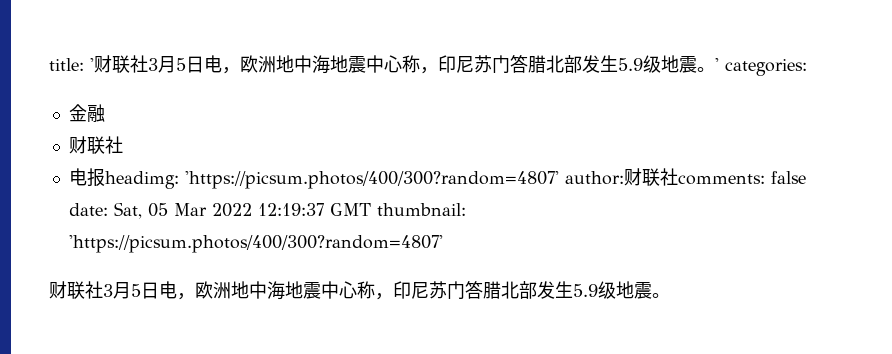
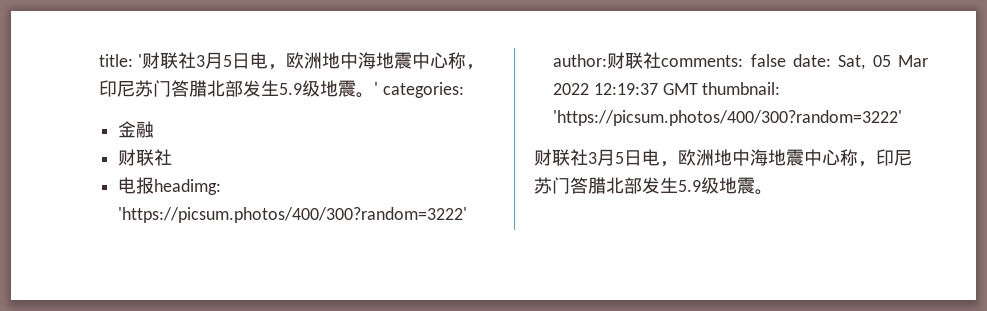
- 电报headimg: 'https://picsum.photos/400/300?random=4807' author:财联社comments: false date: Sat, 05 Mar 2022 12:19:37 GMT thumbnail: 'https://picsum.photos/400/300?random=4807'
+ 电报headimg: 'https://picsum.photos/400/300?random=3222' author:财联社comments: false date: Sat, 05 Mar 2022 12:19:37 GMT thumbnail: 'https://picsum.photos/400/300?random=3222'

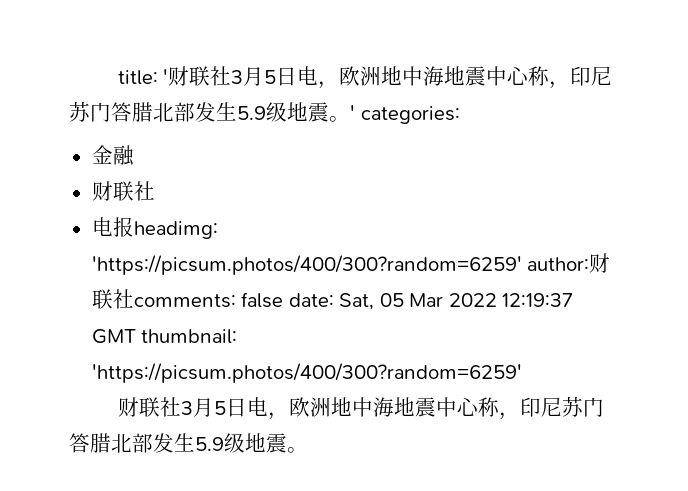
- 电报headimg: 'https://picsum.photos/400/300?random=3222' author:财联社comments: false date: Sat, 05 Mar 2022 12:19:37 GMT thumbnail: 'https://picsum.photos/400/300?random=3222'
+ 电报headimg: 'https://picsum.photos/400/300?random=6259' author:财联社comments: false date: Sat, 05 Mar 2022 12:19:37 GMT thumbnail: 'https://picsum.photos/400/300?random=6259'

